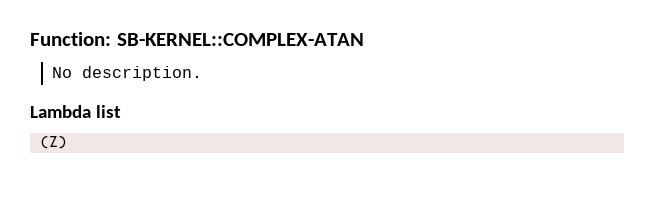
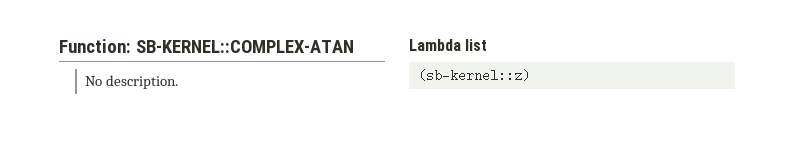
- (Z)
+ (sb-kernel::z)

